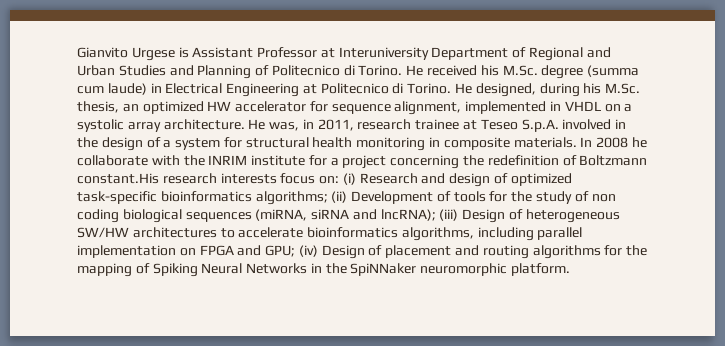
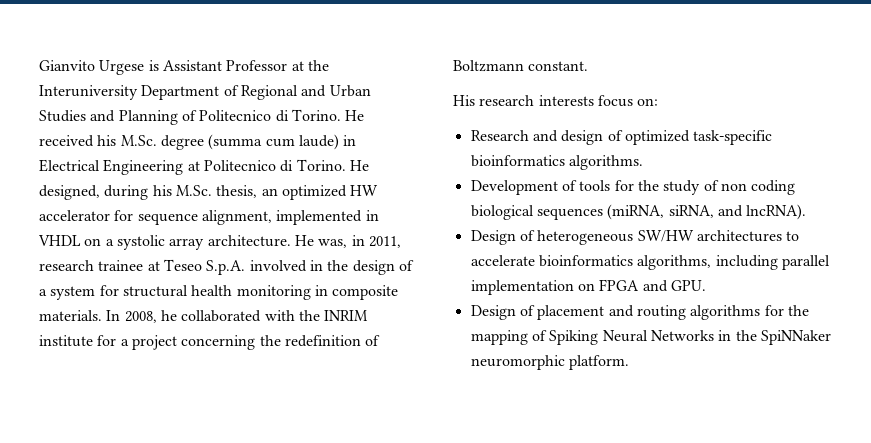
- Gianvito Urgese is Assistant Professor at Interuniversity Department of Regional and Urban Studies and Planning of Politecnico di Torino.
+ Gianvito Urgese is Assistant Professor at the Interuniversity Department of Regional and Urban Studies and Planning of Politecnico di Torino.
- In 2008 he collaborate with the INRIM institute for a project concerning the redefinition of Boltzmann constant.His research interests focus on: (i) Research and design of optimized task-specific bioinformatics algorithms; (ii) Development of tools for the study of non coding biological sequences (miRNA, siRNA and lncRNA); (iii) Design of heterogeneous SW/HW architectures to accelerate bioinformatics algorithms, including parallel implementation on FPGA and GPU; (iv) Design of placement and routing algorithms for the mapping of Spiking Neural Networks in the SpiNNaker neuromorphic platform.
+ In 2008, he collaborated with the INRIM institute for a project concerning the redefinition of Boltzmann constant.
+ His research interests focus on:
+ Research and design of optimized task-specific bioinformatics algorithms.
+ Development of tools for the study of non coding biological sequences (miRNA, siRNA, and lncRNA).
+ Design of heterogeneous SW/HW architectures to accelerate bioinformatics algorithms, including parallel implementation on FPGA and GPU.
+ Design of placement and routing algorithms for the mapping of Spiking Neural Networks in the SpiNNaker neuromorphic platform.

